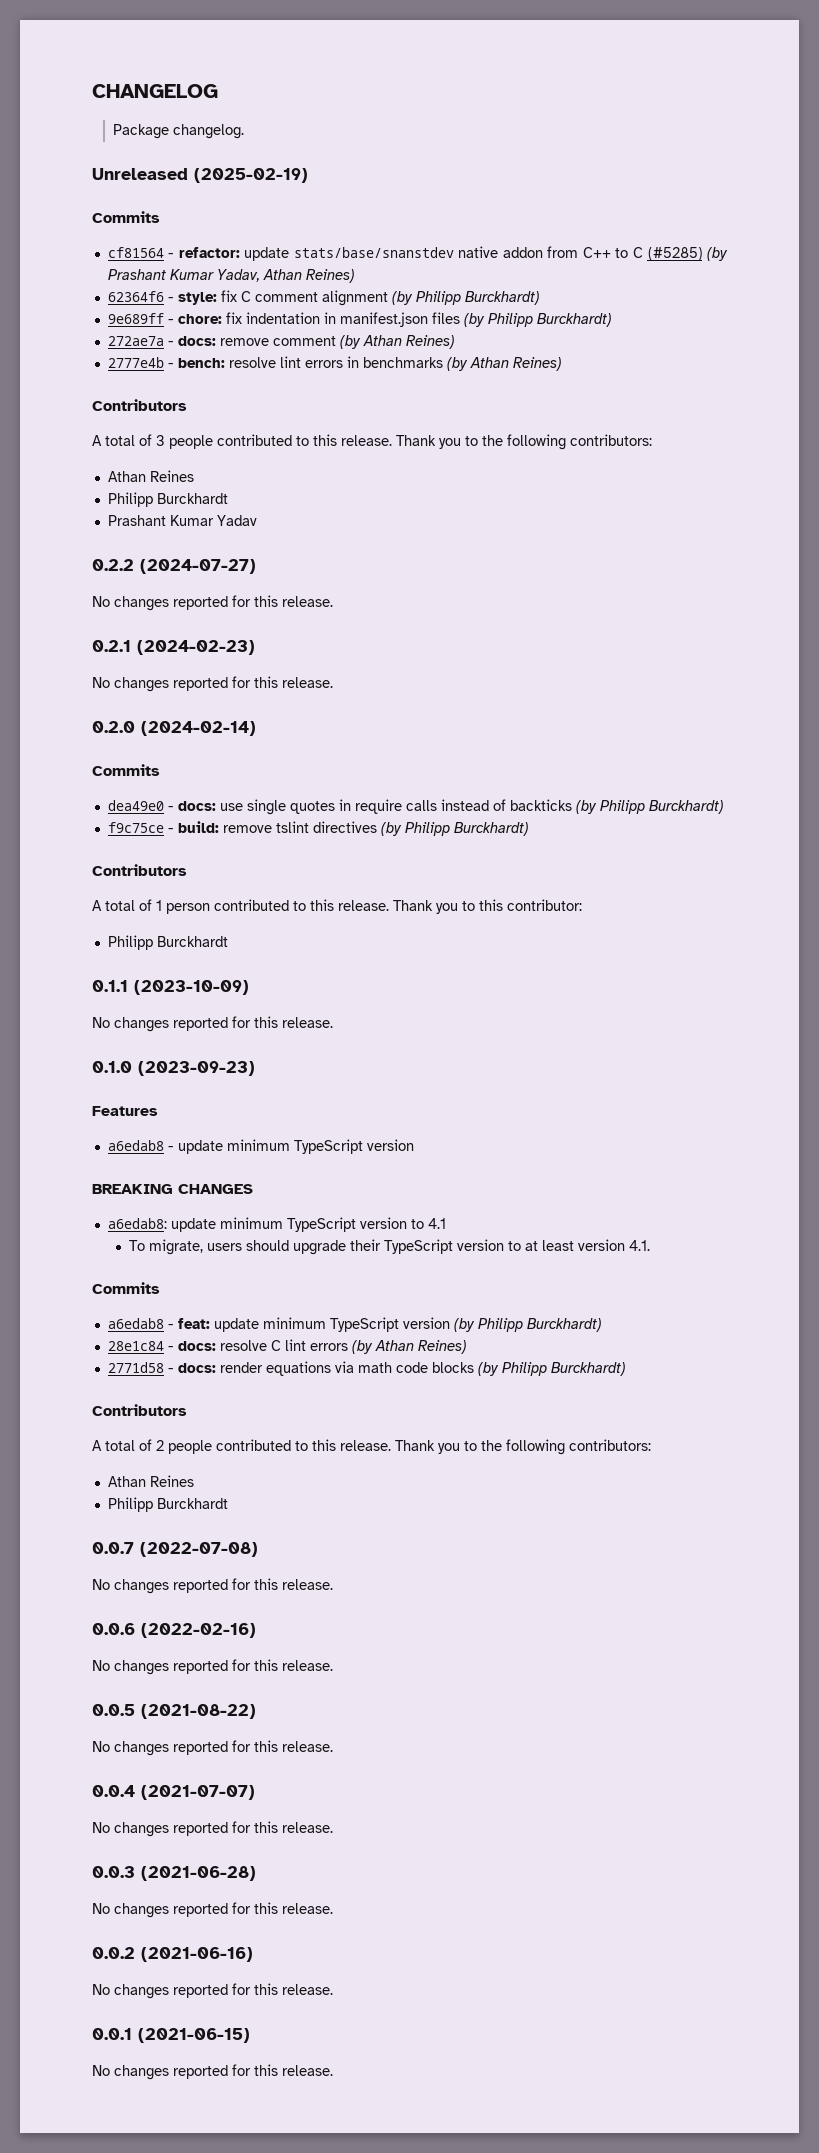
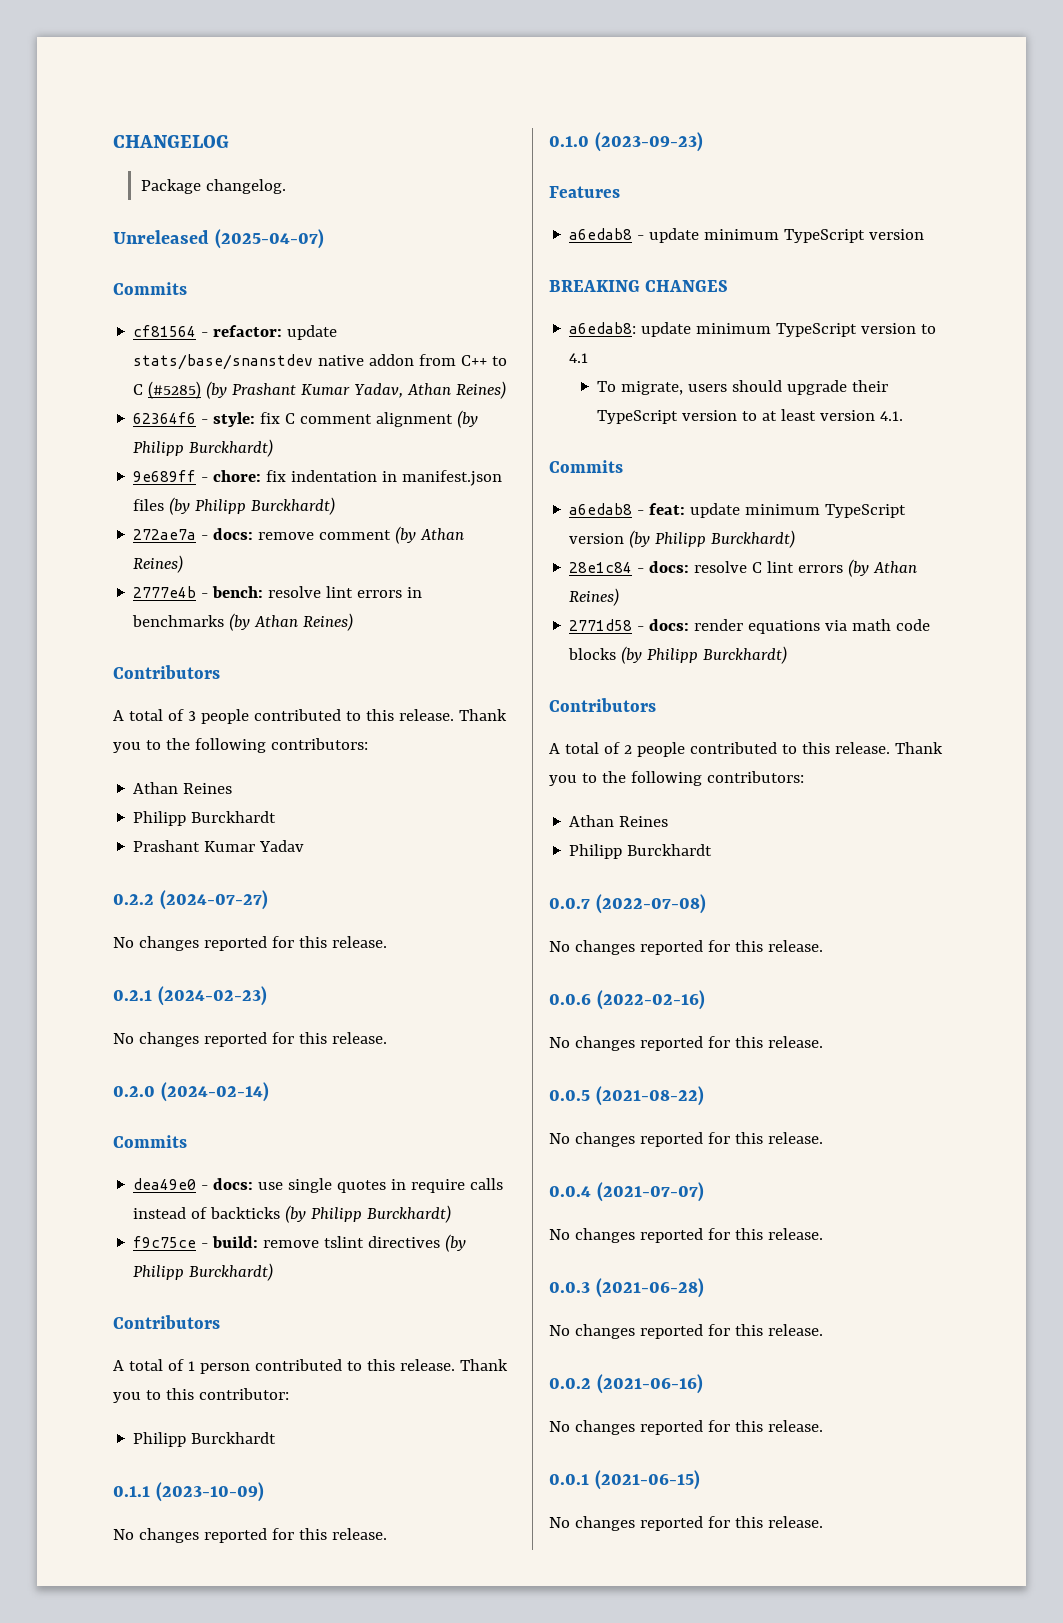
- Unreleased (2025-02-19)
+ Unreleased (2025-04-07)

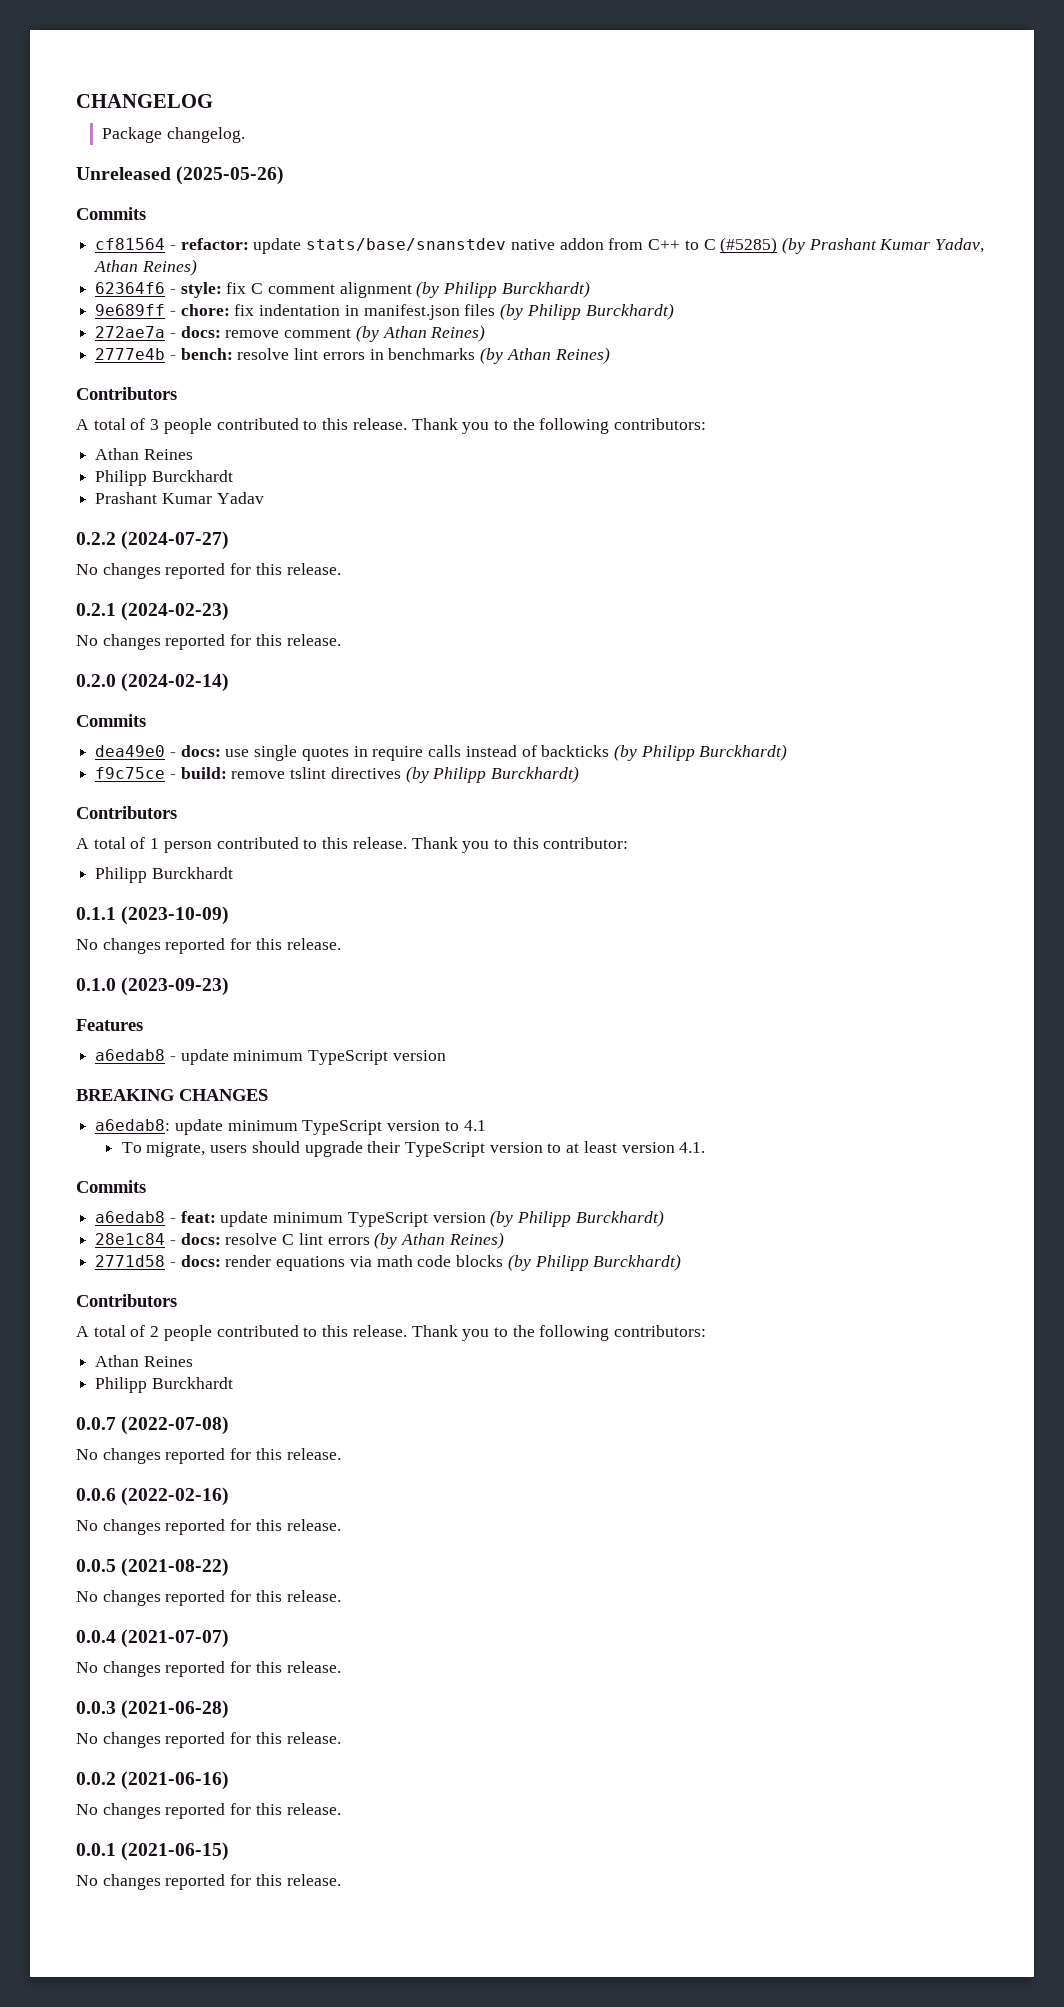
- Unreleased (2025-04-07)
+ Unreleased (2025-05-26)

